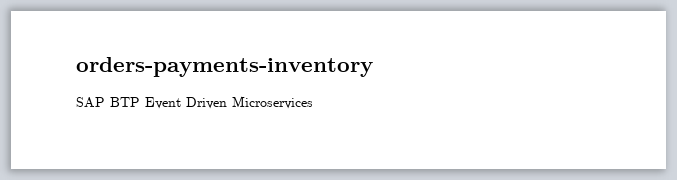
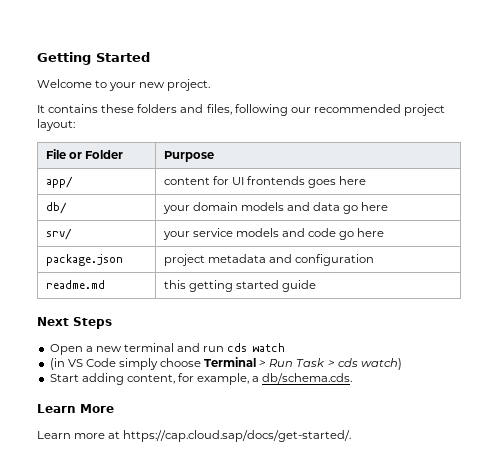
- orders-payments-inventory
- SAP BTP Event Driven Microservices
+ Getting Started
+ Welcome to your new project.
+ It contains these folders and files, following our recommended project layout:
+ File or Folder | Purpose
+ app/ | content for UI frontends goes here
+ db/ | your domain models and data go here
+ srv/ | your service models and code go here
+ package.json | project metadata and configuration
+ readme.md | this getting started guide
+ Next Steps
+ Open a new terminal and run cds watch
+ (in VS Code simply choose Terminal > Run Task > cds watch)
+ Start adding content, for example, a db/schema.cds.
+ Learn More
+ Learn more at https://cap.cloud.sap/docs/get-started/.

